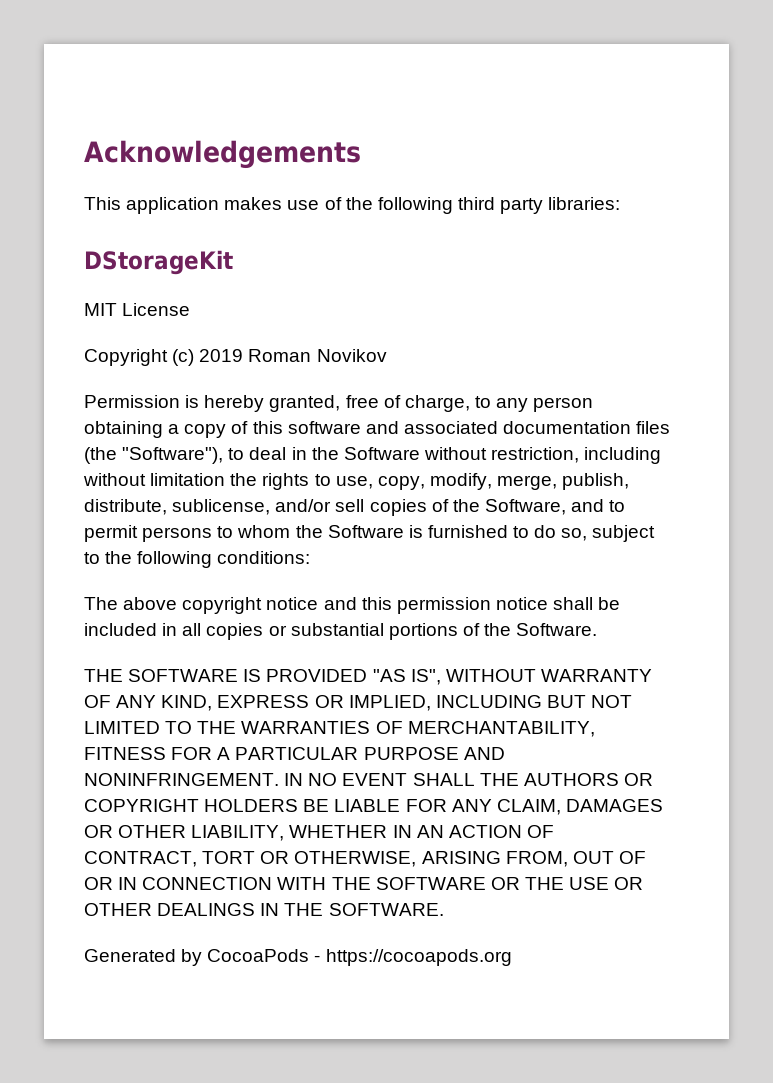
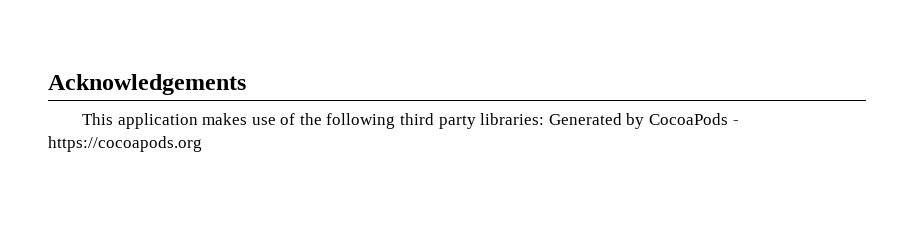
- This application makes use of the following third party libraries:
- DStorageKit
- MIT License
- Copyright (c) 2019 Roman Novikov
- Permission is hereby granted, free of charge, to any person obtaining a copy of this software and associated documentation files (the "Software"), to deal in the Software without restriction, including without limitation the rights to use, copy, modify, merge, publish, distribute, sublicense, and/or sell copies of the Software, and to permit persons to whom the Software is furnished to do so, subject to the following conditions:
- The above copyright notice and this permission notice shall be included in all copies or substantial portions of the Software.
- THE SOFTWARE IS PROVIDED "AS IS", WITHOUT WARRANTY OF ANY KIND, EXPRESS OR IMPLIED, INCLUDING BUT NOT LIMITED TO THE WARRANTIES OF MERCHANTABILITY, FITNESS FOR A PARTICULAR PURPOSE AND NONINFRINGEMENT. IN NO EVENT SHALL THE AUTHORS OR COPYRIGHT HOLDERS BE LIABLE FOR ANY CLAIM, DAMAGES OR OTHER LIABILITY, WHETHER IN AN ACTION OF CONTRACT, TORT OR OTHERWISE, ARISING FROM, OUT OF OR IN CONNECTION WITH THE SOFTWARE OR THE USE OR OTHER DEALINGS IN THE SOFTWARE.
- Generated by CocoaPods - https://cocoapods.org
+ This application makes use of the following third party libraries: Generated by CocoaPods - https://cocoapods.org

